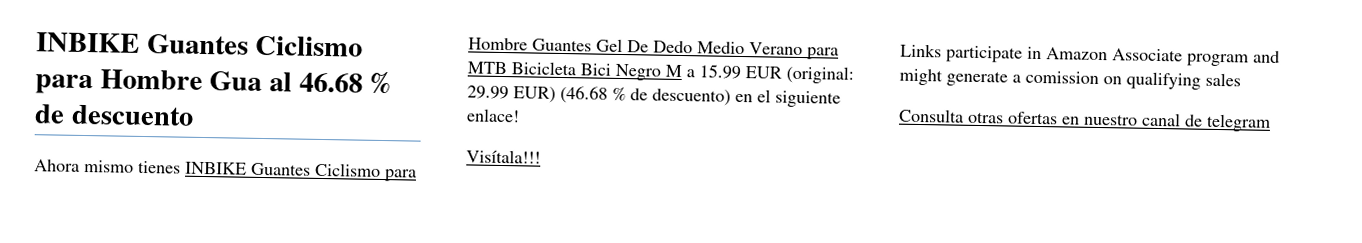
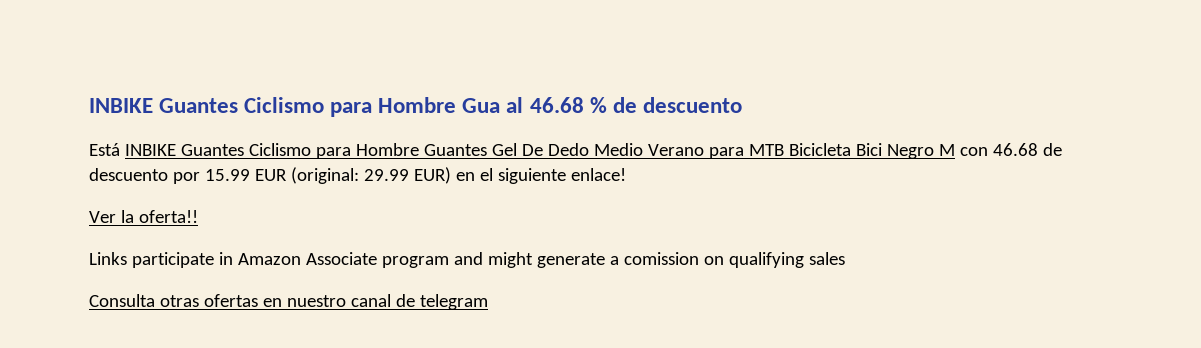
- Ahora mismo tienes INBIKE Guantes Ciclismo para Hombre Guantes Gel De Dedo Medio Verano para MTB Bicicleta Bici Negro M a 15.99 EUR (original: 29.99 EUR) (46.68 % de descuento) en el siguiente enlace!
+ Está INBIKE Guantes Ciclismo para Hombre Guantes Gel De Dedo Medio Verano para MTB Bicicleta Bici Negro M con 46.68 de descuento por 15.99 EUR (original: 29.99 EUR) en el siguiente enlace!
- Visítala!!!
+ Ver la oferta!!

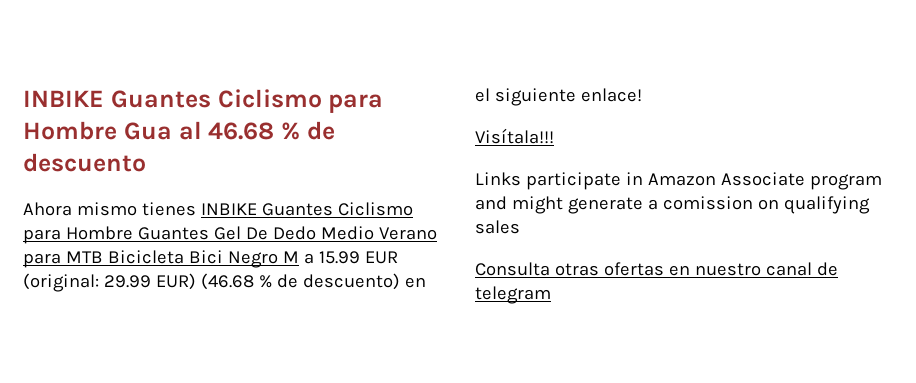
- Está INBIKE Guantes Ciclismo para Hombre Guantes Gel De Dedo Medio Verano para MTB Bicicleta Bici Negro M con 46.68 de descuento por 15.99 EUR (original: 29.99 EUR) en el siguiente enlace!
+ Ahora mismo tienes INBIKE Guantes Ciclismo para Hombre Guantes Gel De Dedo Medio Verano para MTB Bicicleta Bici Negro M a 15.99 EUR (original: 29.99 EUR) (46.68 % de descuento) en el siguiente enlace!
- Ver la oferta!!
+ Visítala!!!

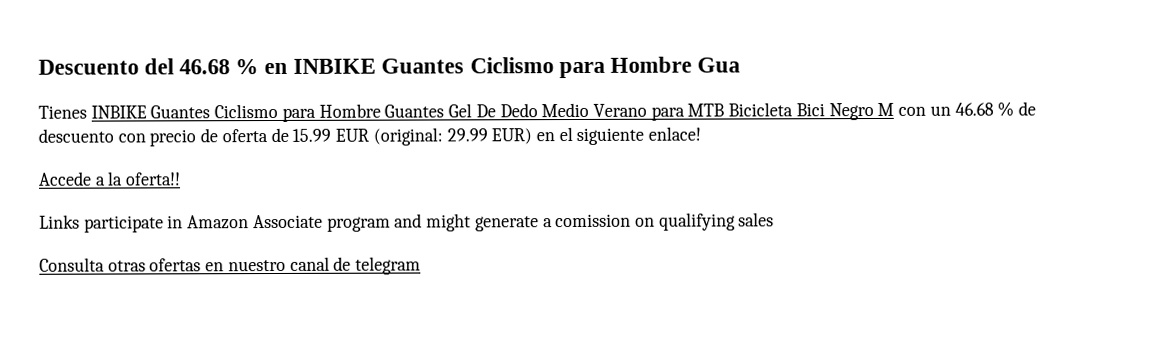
- INBIKE Guantes Ciclismo para Hombre Gua al 46.68 % de descuento
- Ahora mismo tienes INBIKE Guantes Ciclismo para Hombre Guantes Gel De Dedo Medio Verano para MTB Bicicleta Bici Negro M a 15.99 EUR (original: 29.99 EUR) (46.68 % de descuento) en el siguiente enlace!
+ Descuento del 46.68 % en INBIKE Guantes Ciclismo para Hombre Gua
+ Tienes INBIKE Guantes Ciclismo para Hombre Guantes Gel De Dedo Medio Verano para MTB Bicicleta Bici Negro M con un 46.68 % de descuento con precio de oferta de 15.99 EUR (original: 29.99 EUR) en el siguiente enlace!
- Visítala!!!
+ Accede a la oferta!!

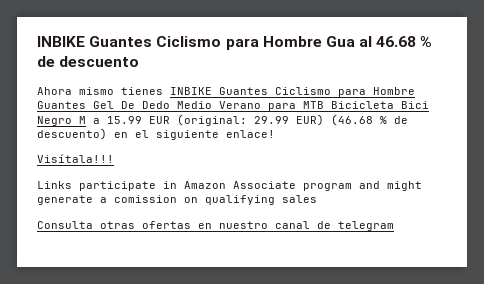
- Descuento del 46.68 % en INBIKE Guantes Ciclismo para Hombre Gua
- Tienes INBIKE Guantes Ciclismo para Hombre Guantes Gel De Dedo Medio Verano para MTB Bicicleta Bici Negro M con un 46.68 % de descuento con precio de oferta de 15.99 EUR (original: 29.99 EUR) en el siguiente enlace!
+ INBIKE Guantes Ciclismo para Hombre Gua al 46.68 % de descuento
+ Ahora mismo tienes INBIKE Guantes Ciclismo para Hombre Guantes Gel De Dedo Medio Verano para MTB Bicicleta Bici Negro M a 15.99 EUR (original: 29.99 EUR) (46.68 % de descuento) en el siguiente enlace!
- Accede a la oferta!!
+ Visítala!!!

